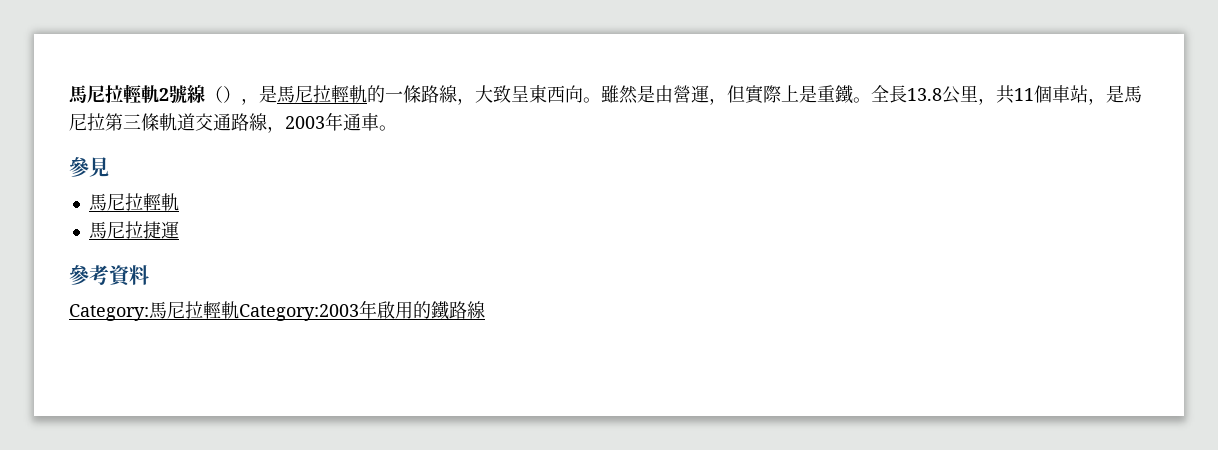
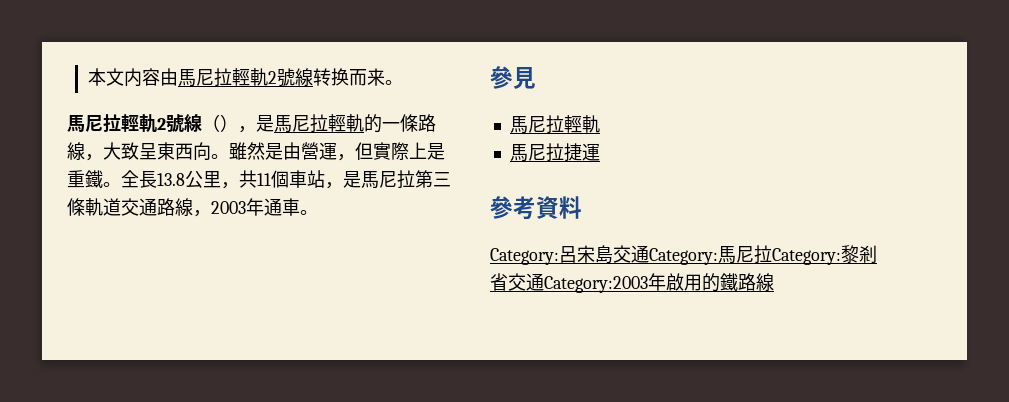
+ 本文内容由馬尼拉輕軌2號線转换而来。
- Category:馬尼拉輕軌Category:2003年啟用的鐵路線
+ Category:呂宋島交通Category:馬尼拉Category:黎剎省交通Category:2003年啟用的鐵路線

